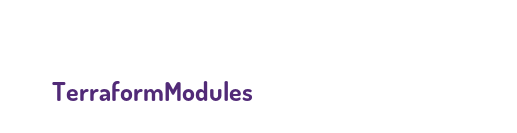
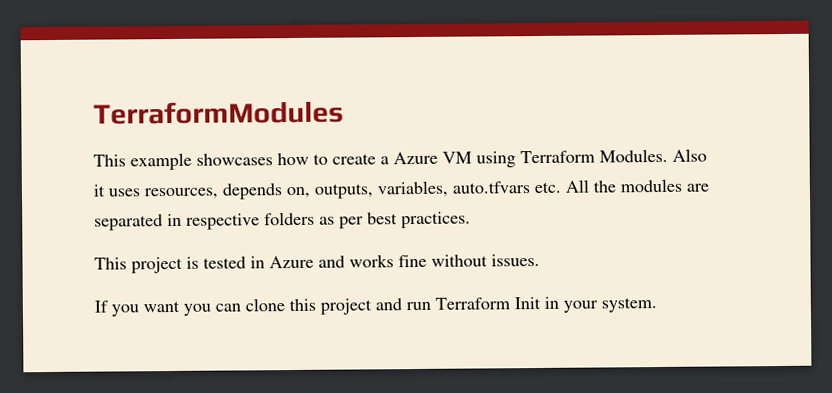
+ This example showcases how to create a Azure VM using Terraform Modules. Also it uses resources, depends on, outputs, variables, auto.tfvars etc. All the modules are separated in respective folders as per best practices.
+ This project is tested in Azure and works fine without issues.
+ If you want you can clone this project and run Terraform Init in your system.

